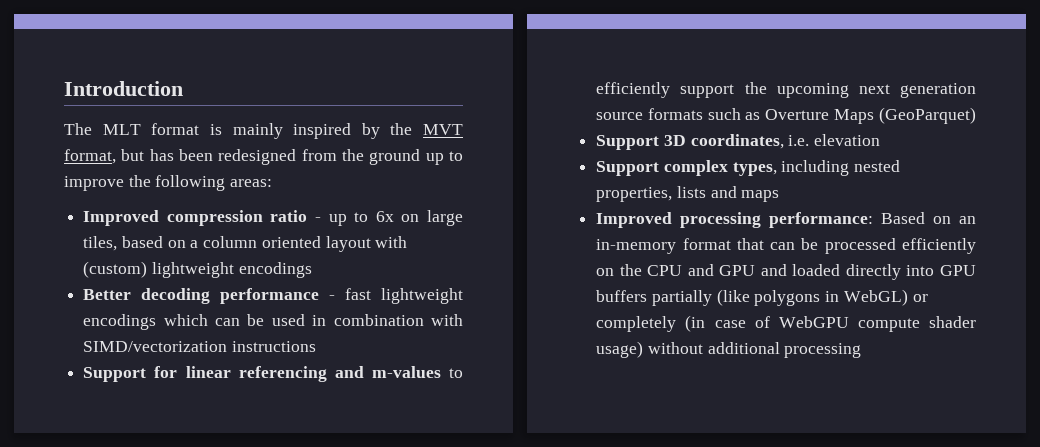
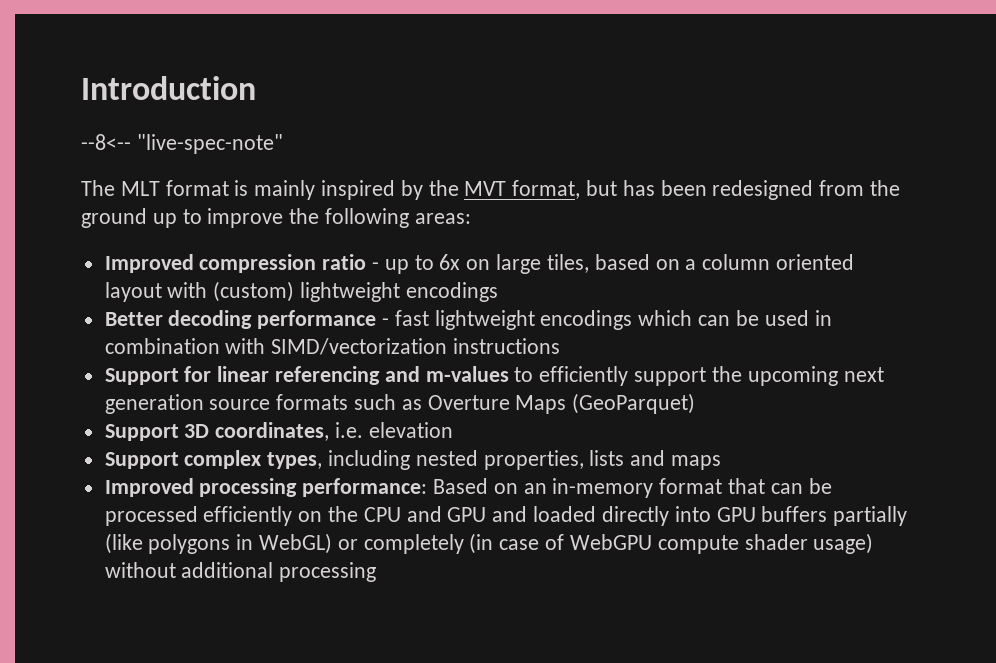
+ --8<-- "live-spec-note"

